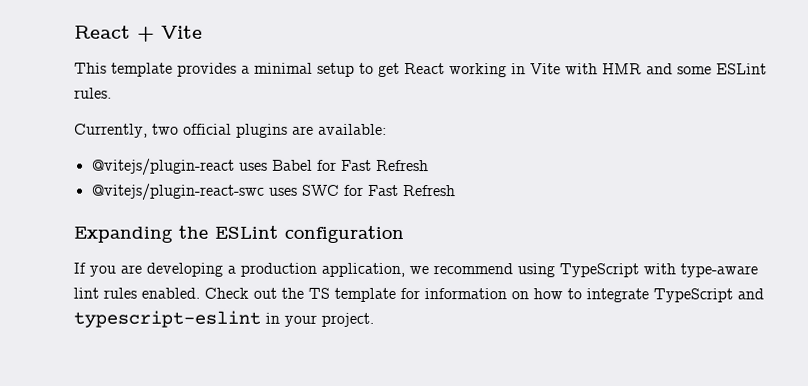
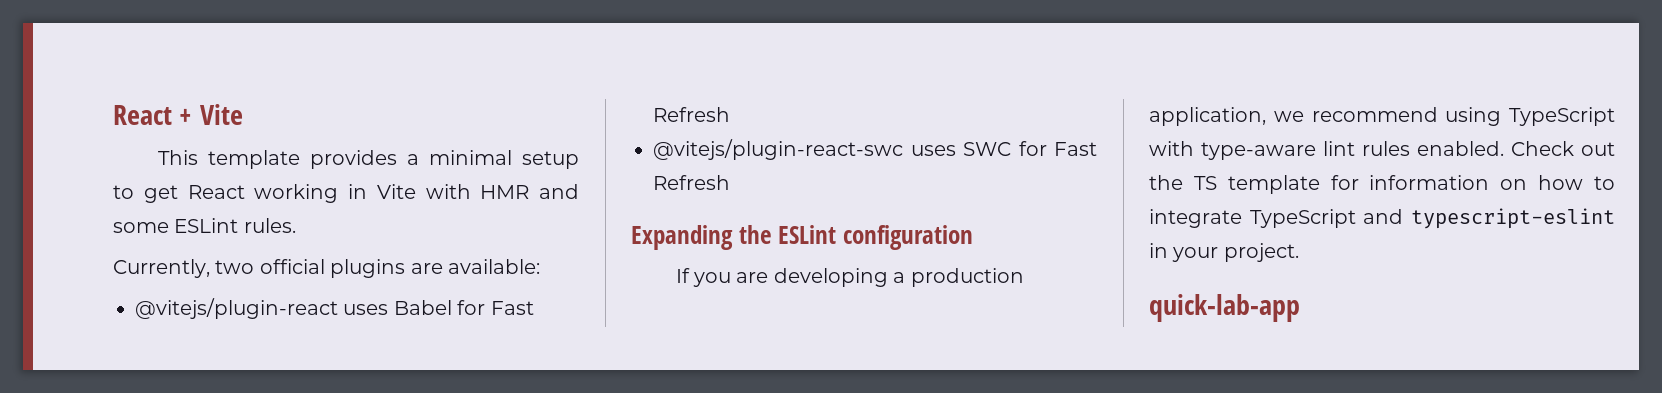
+ quick-lab-app

